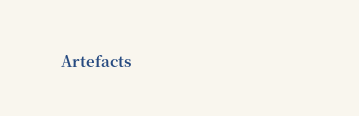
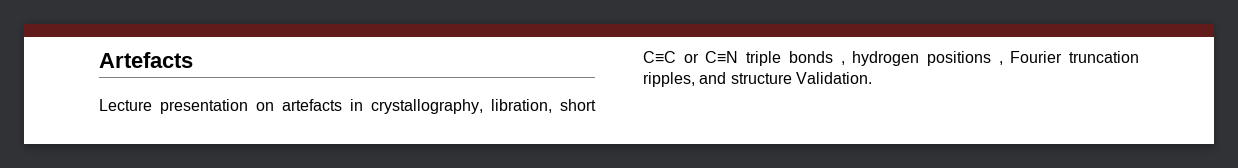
+ Lecture presentation on artefacts in crystallography, libration, short C≡C or C≡N triple bonds , hydrogen positions , Fourier truncation ripples, and structure Validation.

